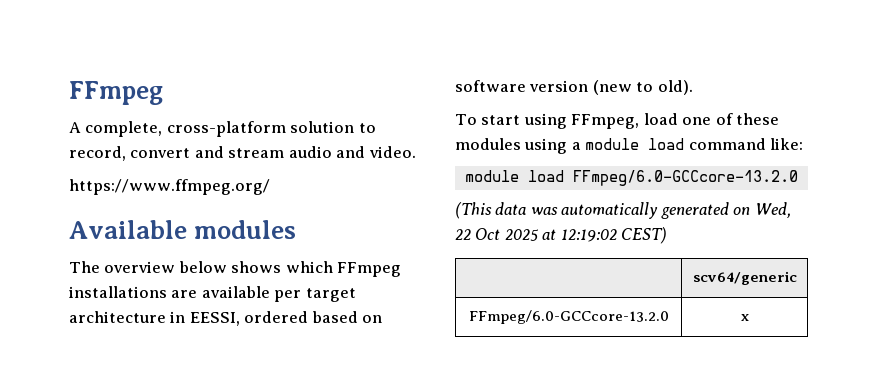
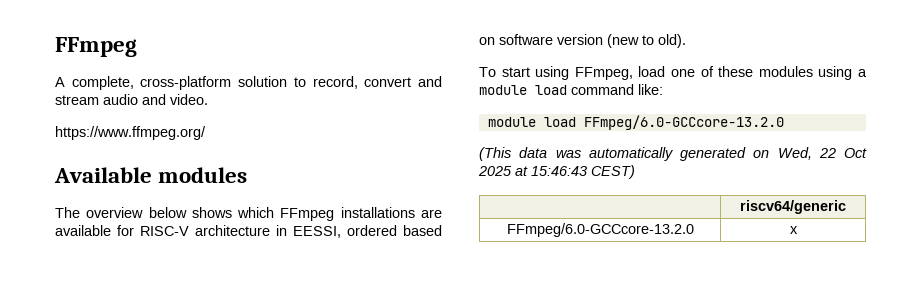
- The overview below shows which FFmpeg installations are available per target architecture in EESSI, ordered based on software version (new to old).
+ The overview below shows which FFmpeg installations are available for RISC-V architecture in EESSI, ordered based on software version (new to old).
- (This data was automatically generated on Wed, 22 Oct 2025 at 12:19:02 CEST)
+ (This data was automatically generated on Wed, 22 Oct 2025 at 15:46:43 CEST)
- | scv64/generic
+ | riscv64/generic

